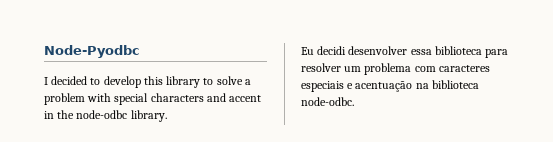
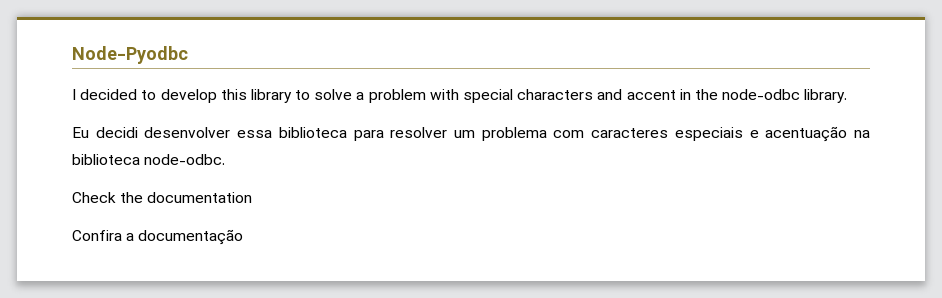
+ Check the documentation
+ Confira a documentação

